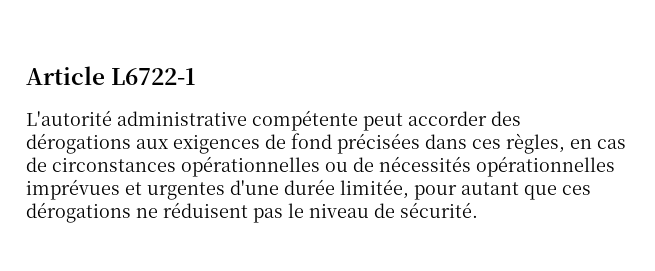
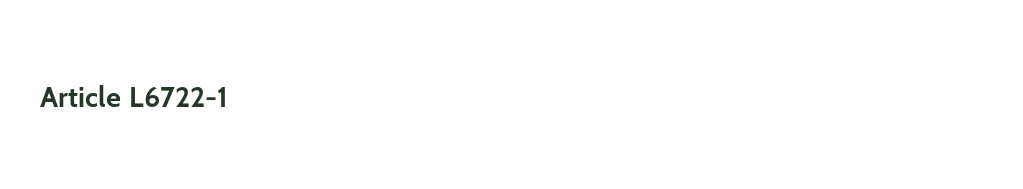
- L'autorité administrative compétente peut accorder des dérogations aux exigences de fond précisées dans ces règles, en cas de circonstances opérationnelles ou de nécessités opérationnelles imprévues et urgentes d'une durée limitée, pour autant que ces dérogations ne réduisent pas le niveau de sécurité.

